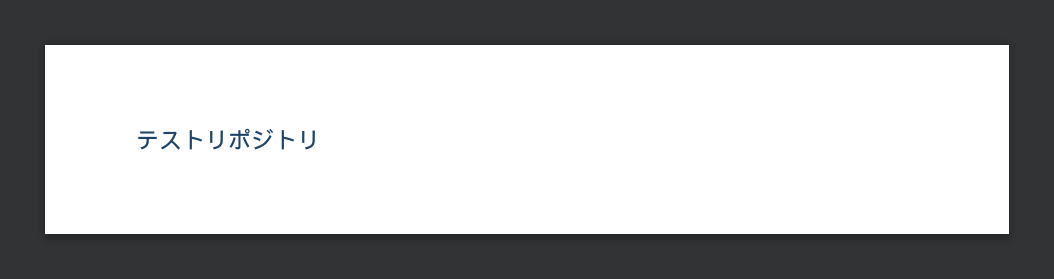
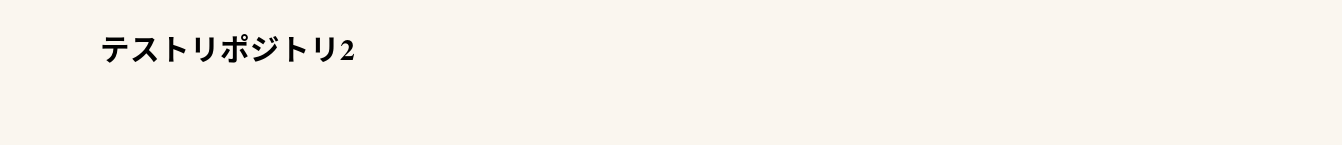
- テストリポジトリ
+ テストリポジトリ2

